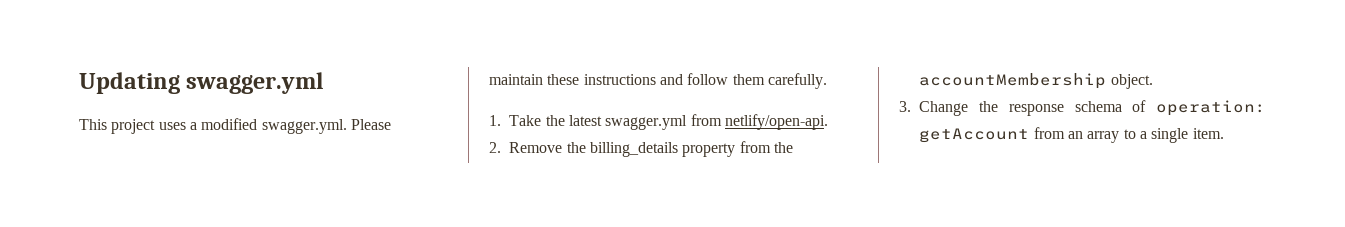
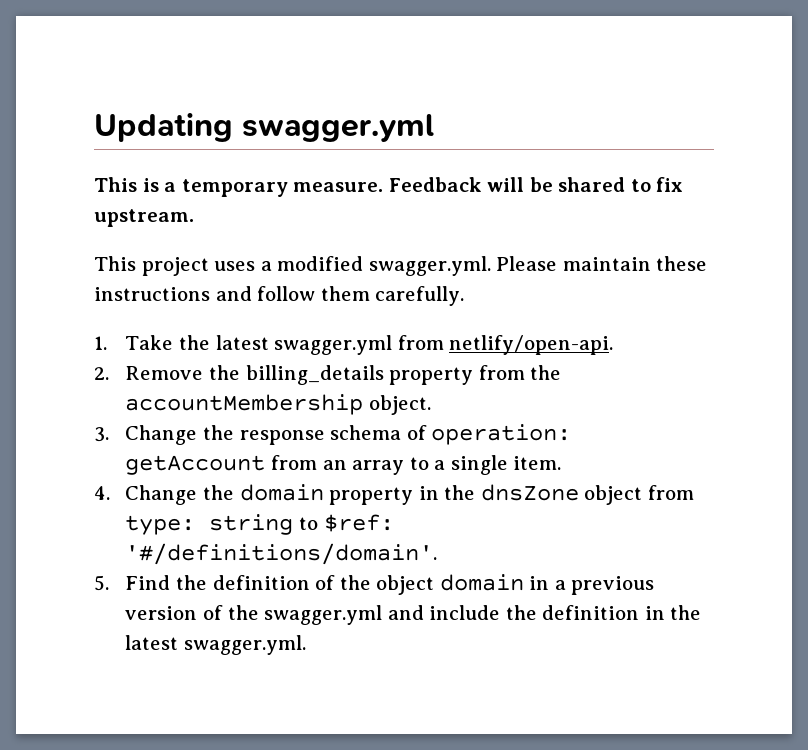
+ This is a temporary measure. Feedback will be shared to fix upstream.
+ 4. Change the domain property in the dnsZone object from type: string to $ref: '#/definitions/domain'.
+ 5. Find the definition of the object domain in a previous version of the swagger.yml and include the definition in the latest swagger.yml.

